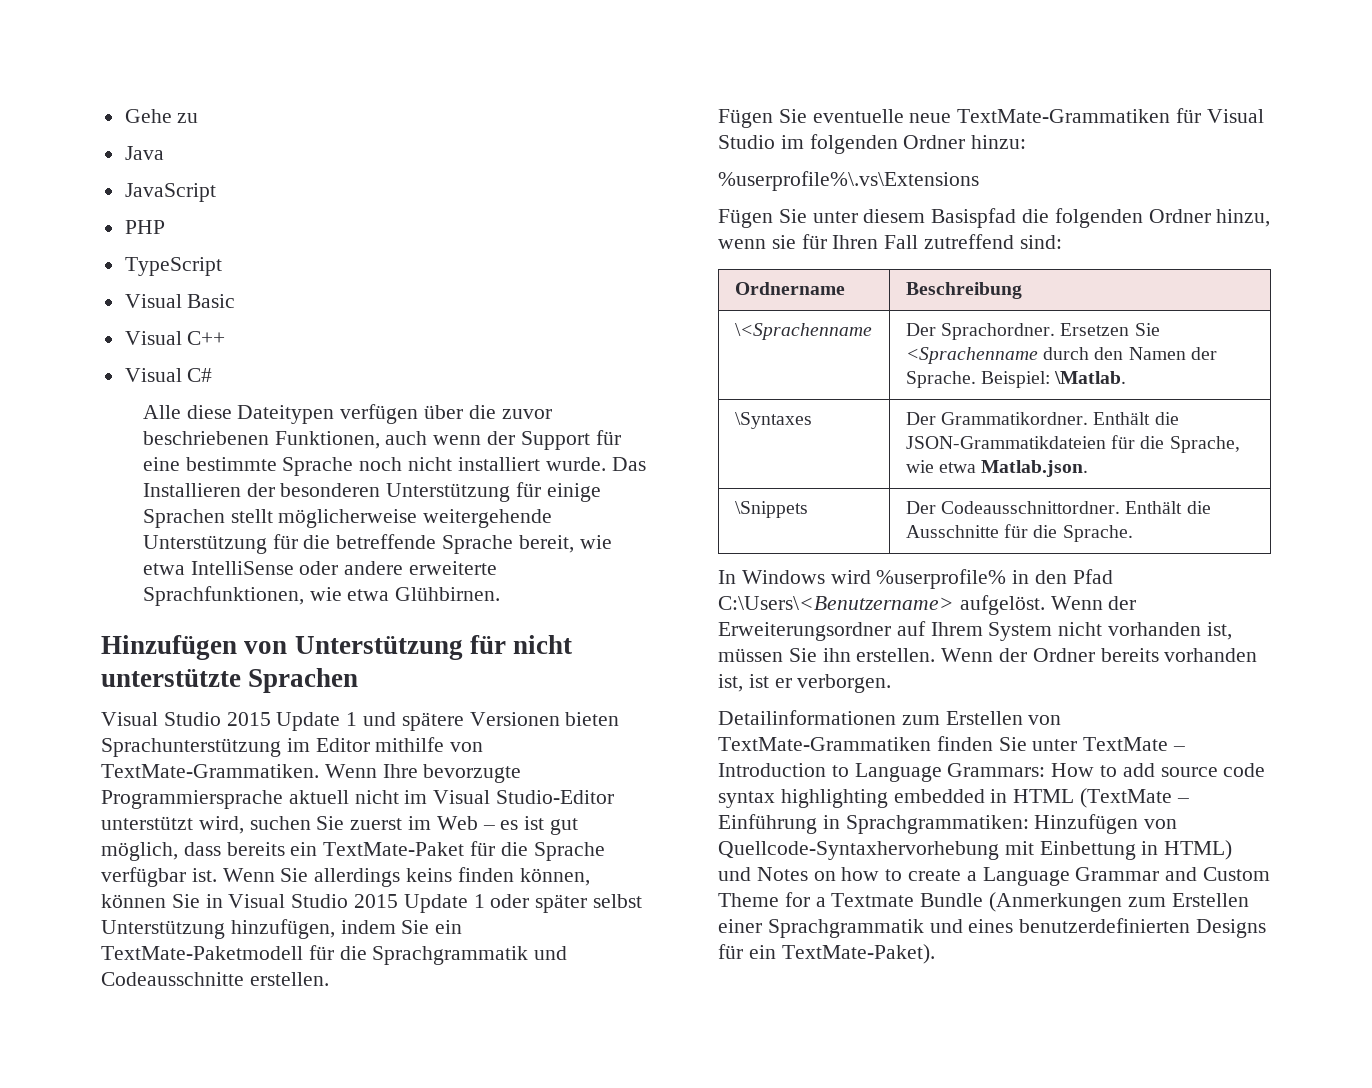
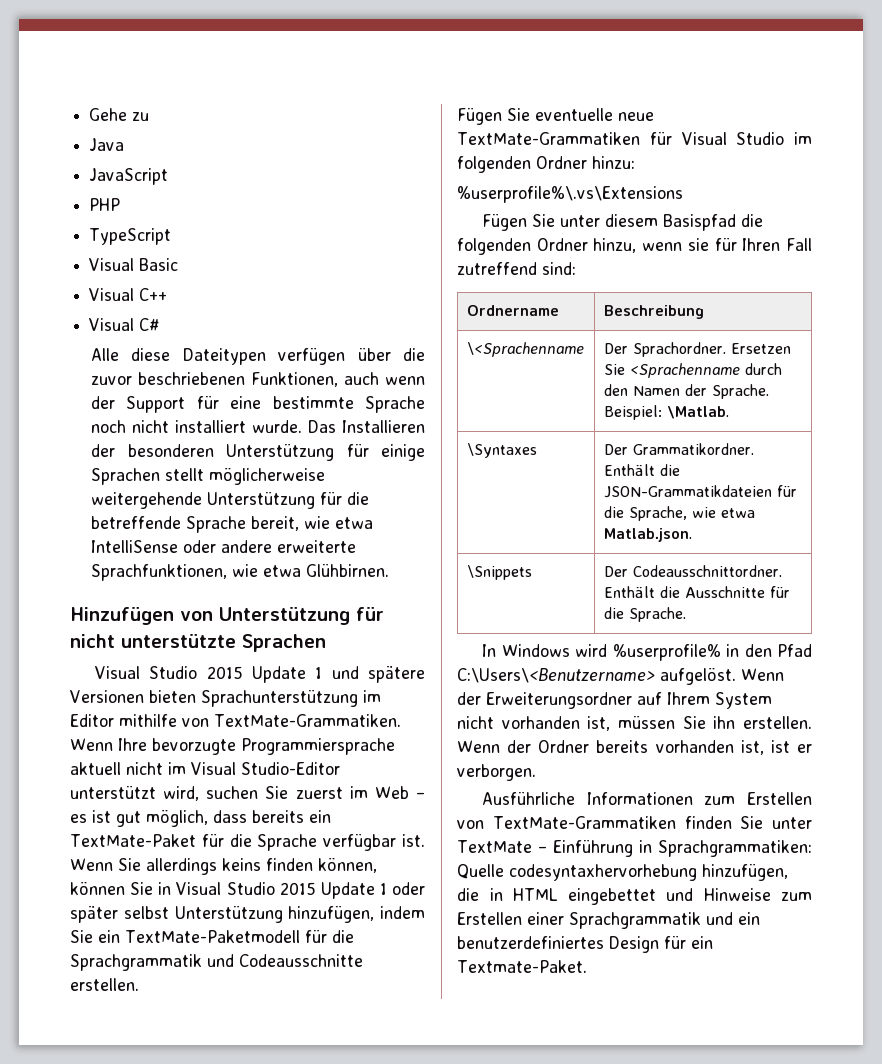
- Detailinformationen zum Erstellen von TextMate-Grammatiken finden Sie unter TextMate – Introduction to Language Grammars: How to add source code syntax highlighting embedded in HTML (TextMate – Einführung in Sprachgrammatiken: Hinzufügen von Quellcode-Syntaxhervorhebung mit Einbettung in HTML) und Notes on how to create a Language Grammar and Custom Theme for a Textmate Bundle (Anmerkungen zum Erstellen einer Sprachgrammatik und eines benutzerdefinierten Designs für ein TextMate-Paket).
+ Ausführliche Informationen zum Erstellen von TextMate-Grammatiken finden Sie unter TextMate – Einführung in Sprachgrammatiken: Quelle codesyntaxhervorhebung hinzufügen, die in HTML eingebettet und Hinweise zum Erstellen einer Sprachgrammatik und ein benutzerdefiniertes Design für ein Textmate-Paket.

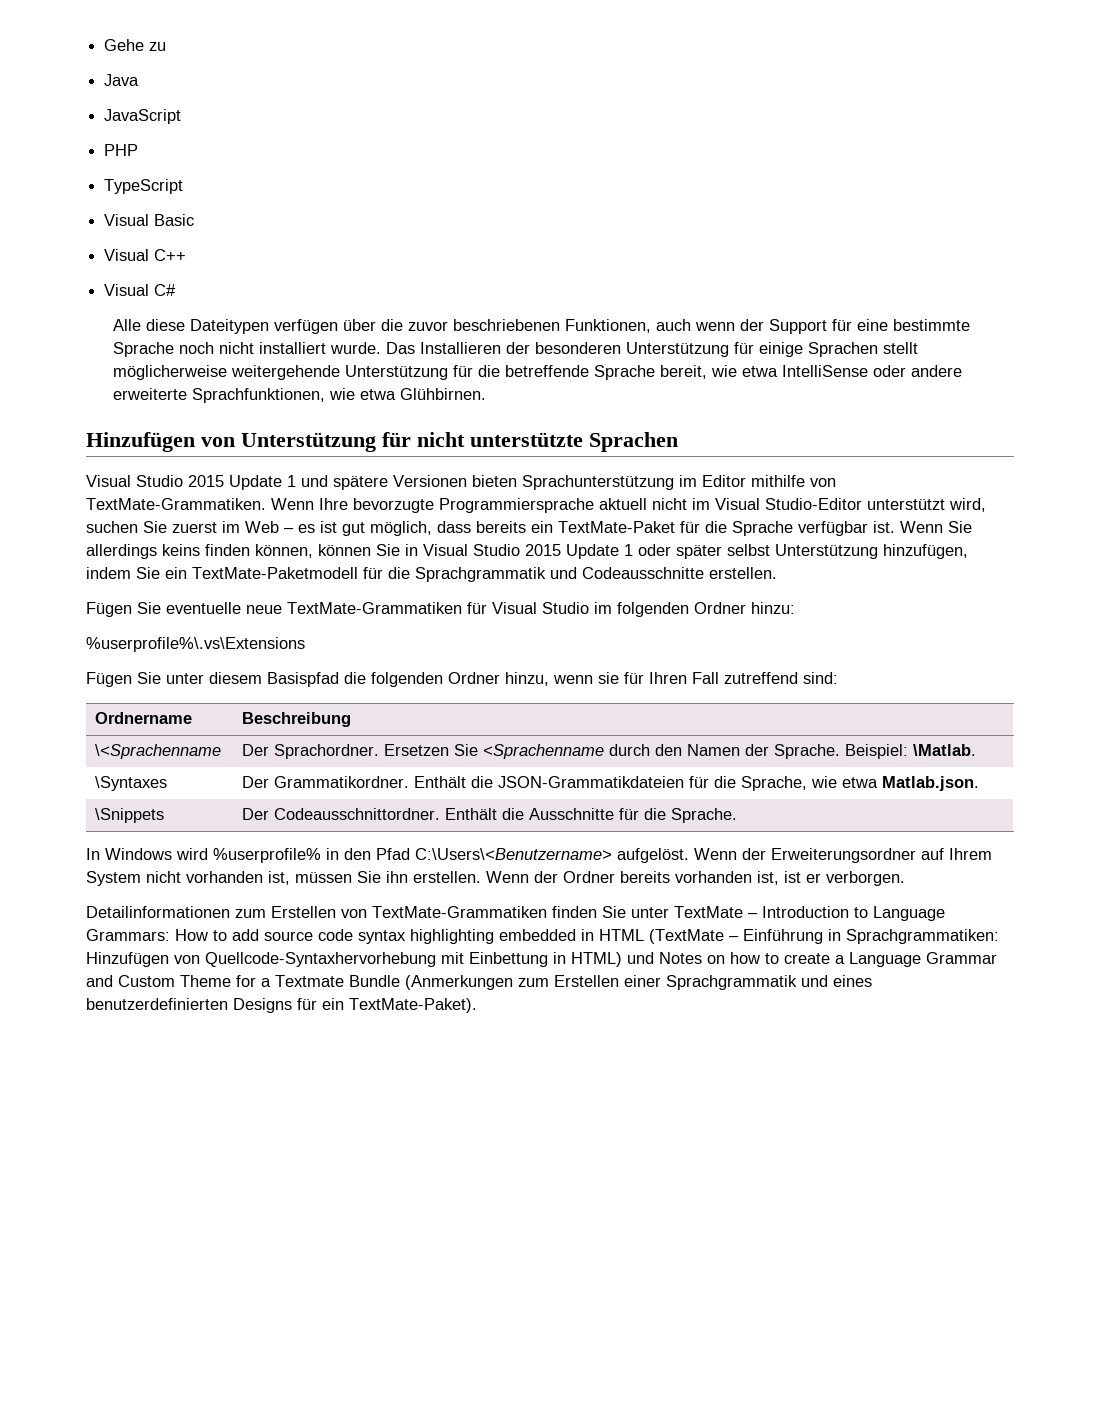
- Ausführliche Informationen zum Erstellen von TextMate-Grammatiken finden Sie unter TextMate – Einführung in Sprachgrammatiken: Quelle codesyntaxhervorhebung hinzufügen, die in HTML eingebettet und Hinweise zum Erstellen einer Sprachgrammatik und ein benutzerdefiniertes Design für ein Textmate-Paket.
+ Detailinformationen zum Erstellen von TextMate-Grammatiken finden Sie unter TextMate – Introduction to Language Grammars: How to add source code syntax highlighting embedded in HTML (TextMate – Einführung in Sprachgrammatiken: Hinzufügen von Quellcode-Syntaxhervorhebung mit Einbettung in HTML) und Notes on how to create a Language Grammar and Custom Theme for a Textmate Bundle (Anmerkungen zum Erstellen einer Sprachgrammatik und eines benutzerdefinierten Designs für ein TextMate-Paket).

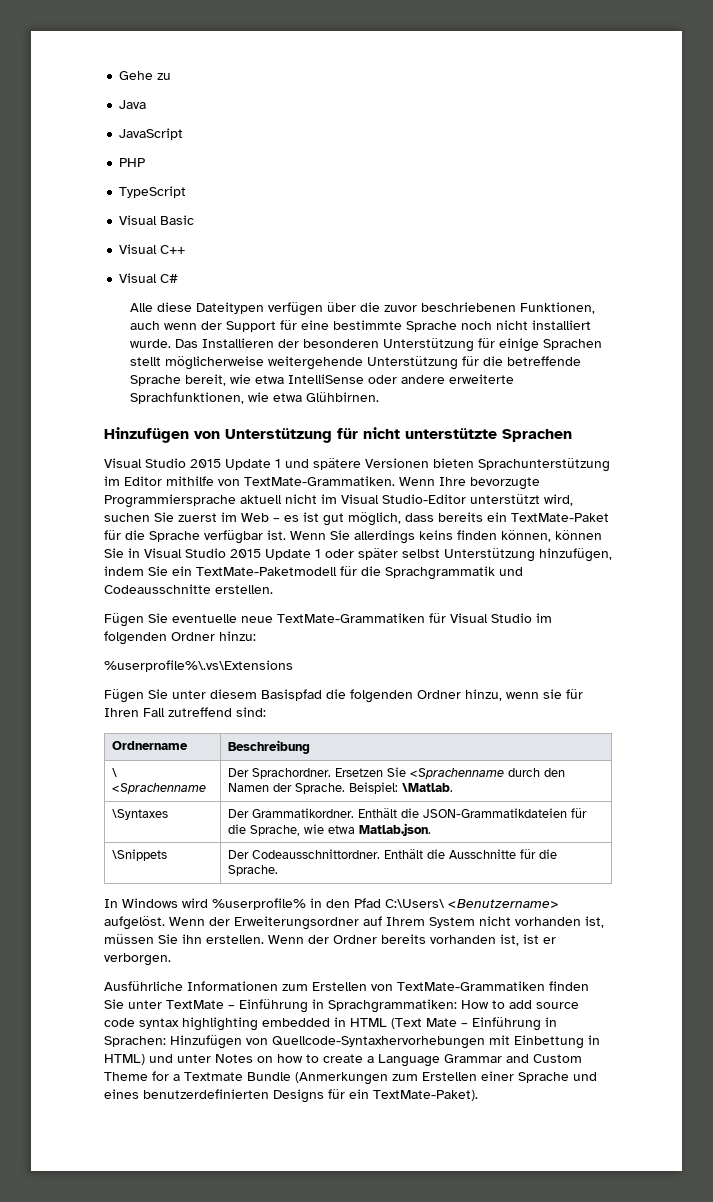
- \<Sprachenname | Der Sprachordner. Ersetzen Sie <Sprachenname durch den Namen der Sprache. Beispiel: \Matlab.
+ \ <Sprachenname | Der Sprachordner. Ersetzen Sie <Sprachenname durch den Namen der Sprache. Beispiel: \Matlab.
- In Windows wird %userprofile% in den Pfad C:\Users\<Benutzername> aufgelöst.
+ In Windows wird %userprofile% in den Pfad C:\Users\ <Benutzername> aufgelöst.
- Detailinformationen zum Erstellen von TextMate-Grammatiken finden Sie unter TextMate – Introduction to Language Grammars: How to add source code syntax highlighting embedded in HTML (TextMate – Einführung in Sprachgrammatiken: Hinzufügen von Quellcode-Syntaxhervorhebung mit Einbettung in HTML) und Notes on how to create a Language Grammar and Custom Theme for a Textmate Bundle (Anmerkungen zum Erstellen einer Sprachgrammatik und eines benutzerdefinierten Designs für ein TextMate-Paket).
+ Ausführliche Informationen zum Erstellen von TextMate-Grammatiken finden Sie unter TextMate – Einführung in Sprachgrammatiken: How to add source code syntax highlighting embedded in HTML (Text Mate – Einführung in Sprachen: Hinzufügen von Quellcode-Syntaxhervorhebungen mit Einbettung in HTML) und unter Notes on how to create a Language Grammar and Custom Theme for a Textmate Bundle (Anmerkungen zum Erstellen einer Sprache und eines benutzerdefinierten Designs für ein TextMate-Paket).

